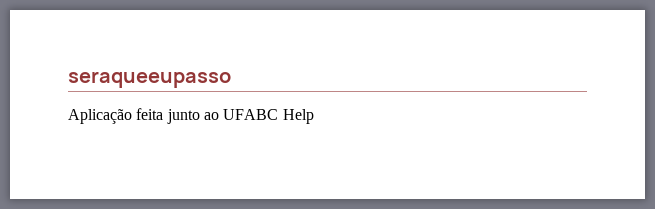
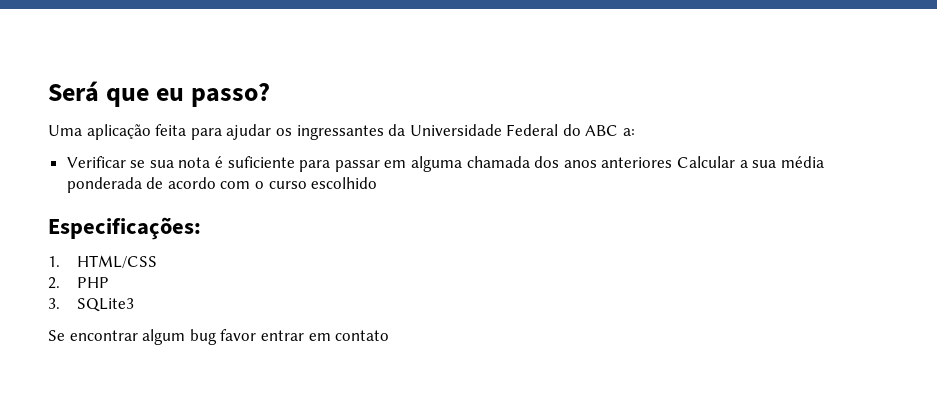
- seraqueeupasso
- Aplicação feita junto ao UFABC Help
+ Será que eu passo?
+ Uma aplicação feita para ajudar os ingressantes da Universidade Federal do ABC a:
+ Verificar se sua nota é suficiente para passar em alguma chamada dos anos anteriores Calcular a sua média ponderada de acordo com o curso escolhido
+ Especificações:
+ 1. HTML/CSS
+ 2. PHP
+ 3. SQLite3
+ Se encontrar algum bug favor entrar em contato

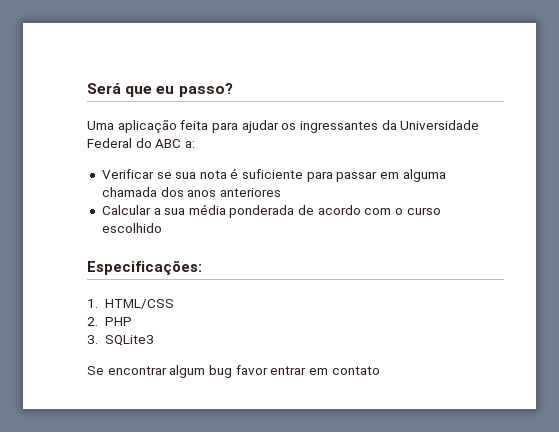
- Verificar se sua nota é suficiente para passar em alguma chamada dos anos anteriores Calcular a sua média ponderada de acordo com o curso escolhido
+ Verificar se sua nota é suficiente para passar em alguma chamada dos anos anteriores
+ Calcular a sua média ponderada de acordo com o curso escolhido

